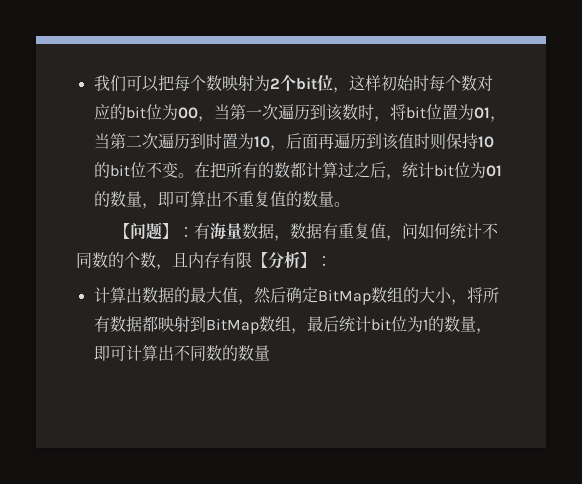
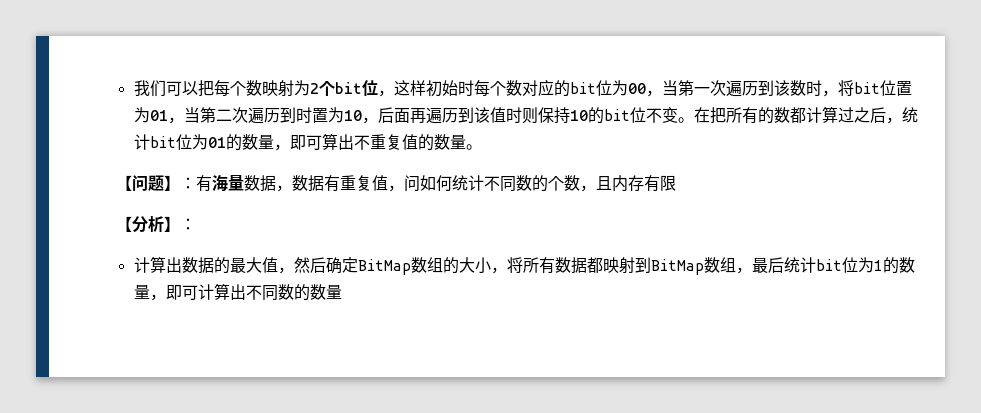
- 【问题】：有海量数据，数据有重复值，问如何统计不同数的个数，且内存有限【分析】：
+ 【问题】：有海量数据，数据有重复值，问如何统计不同数的个数，且内存有限
+ 【分析】：

